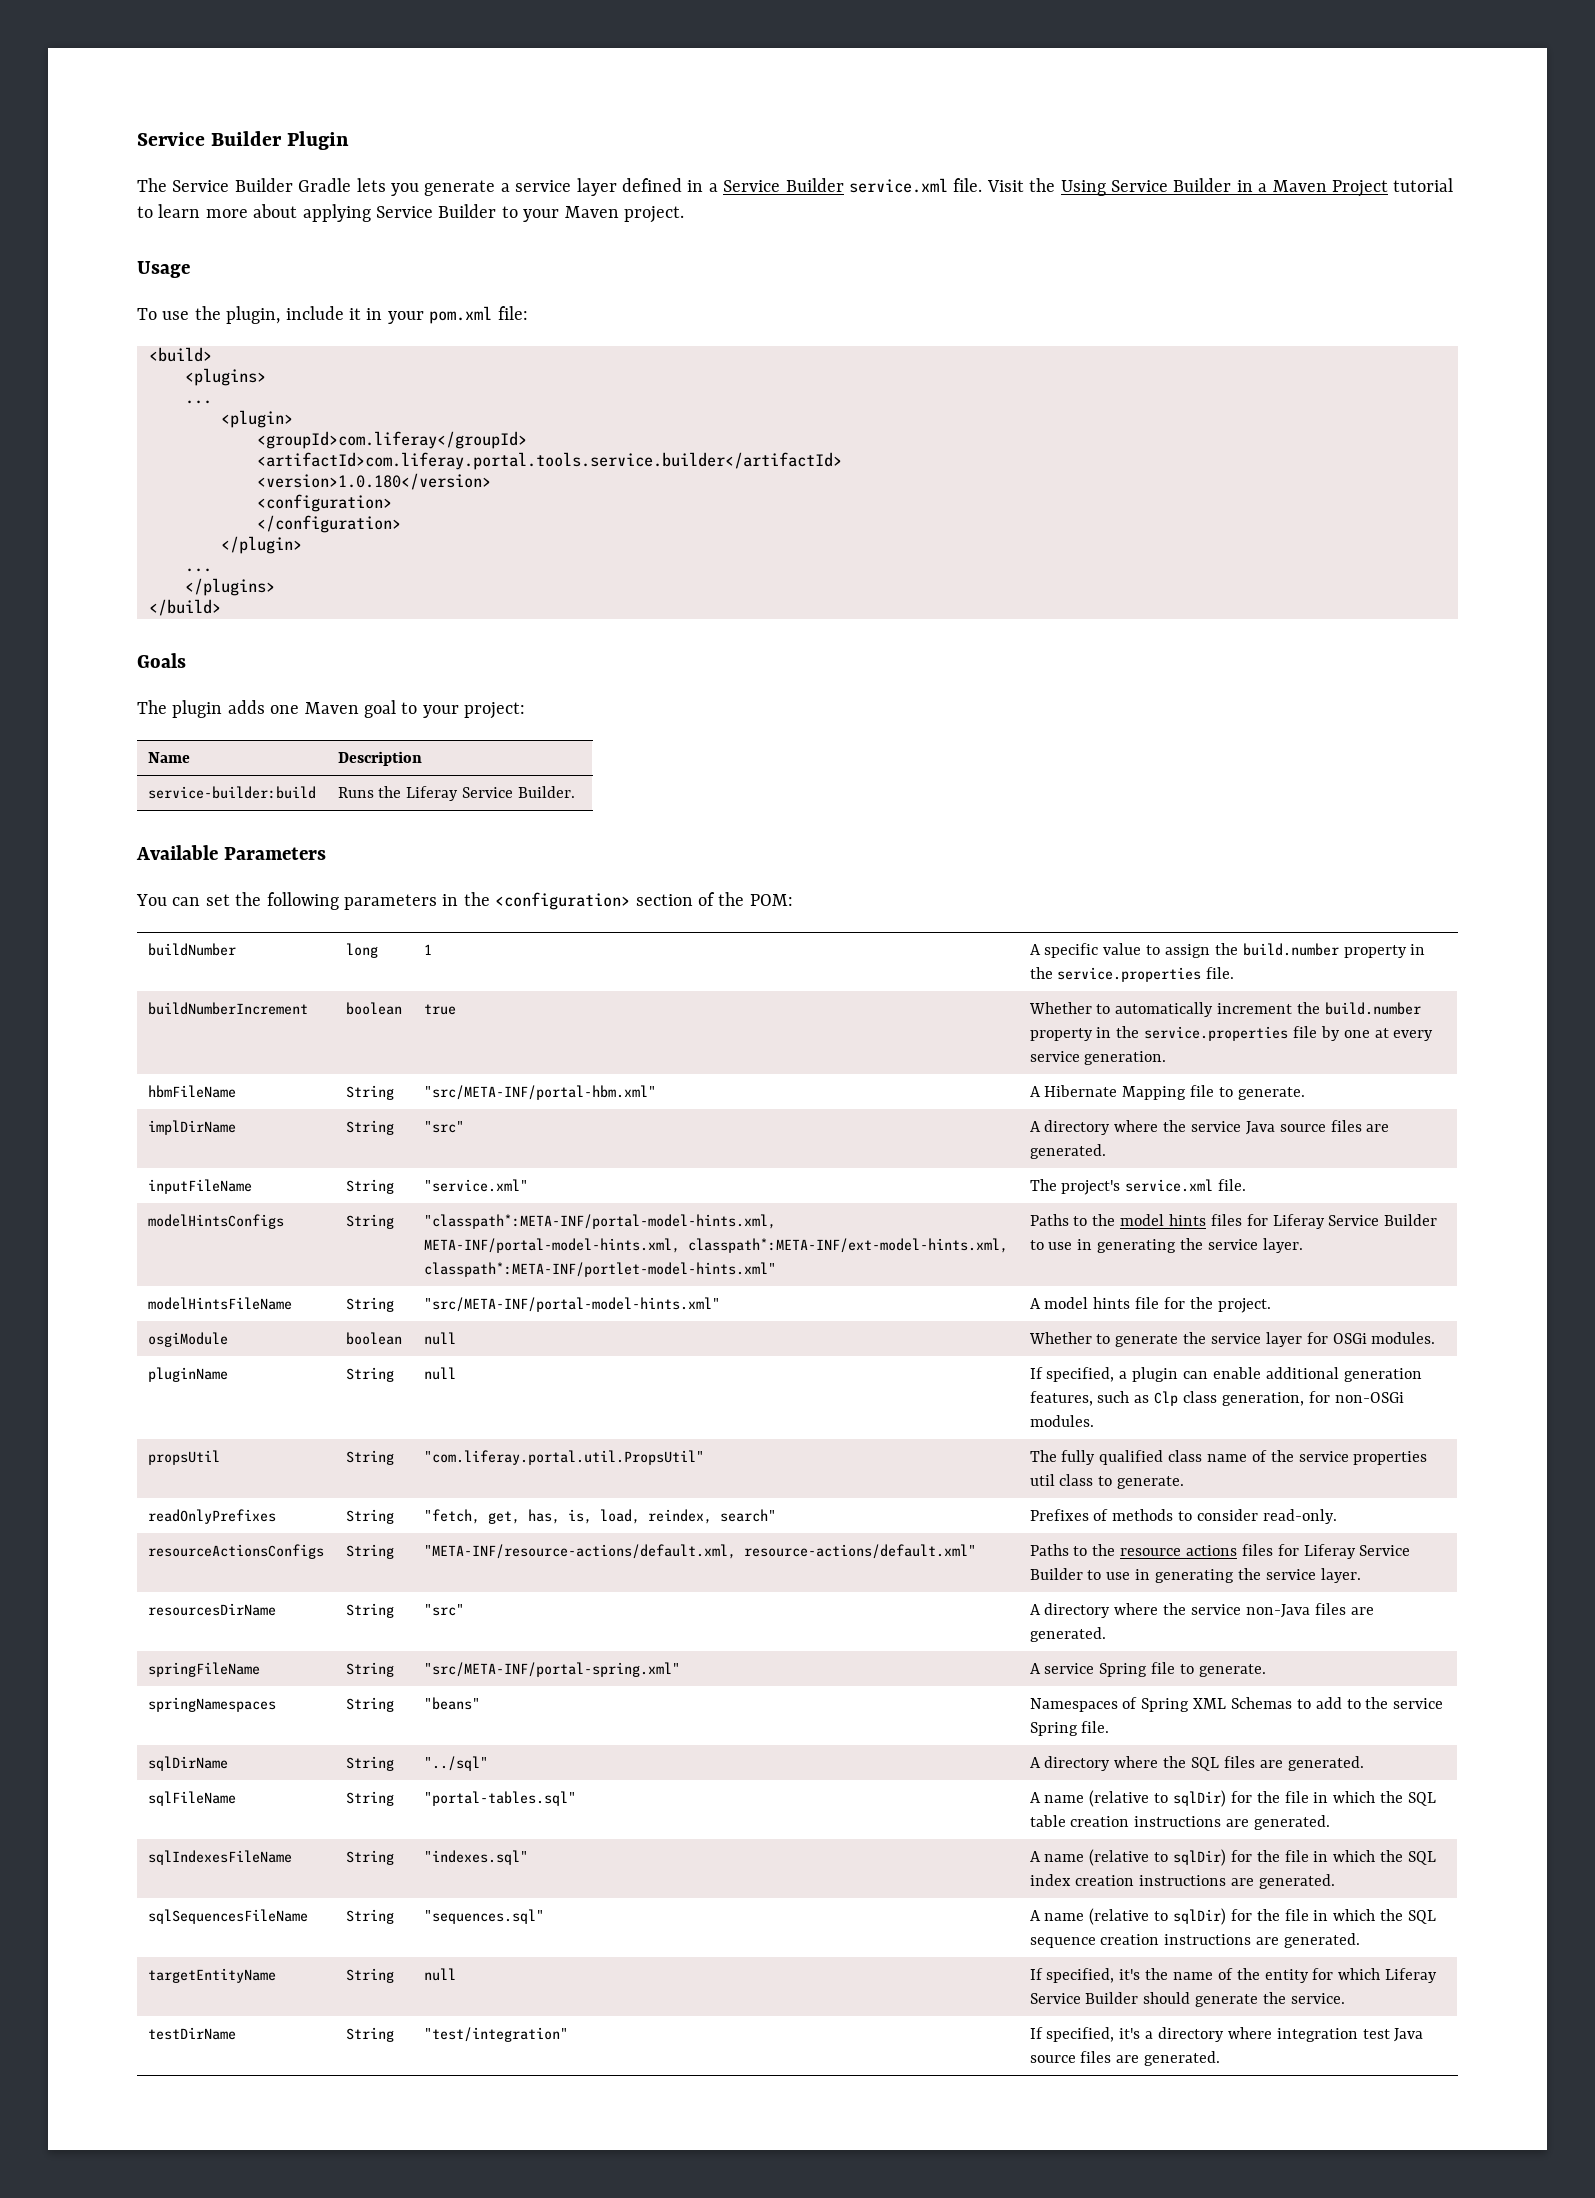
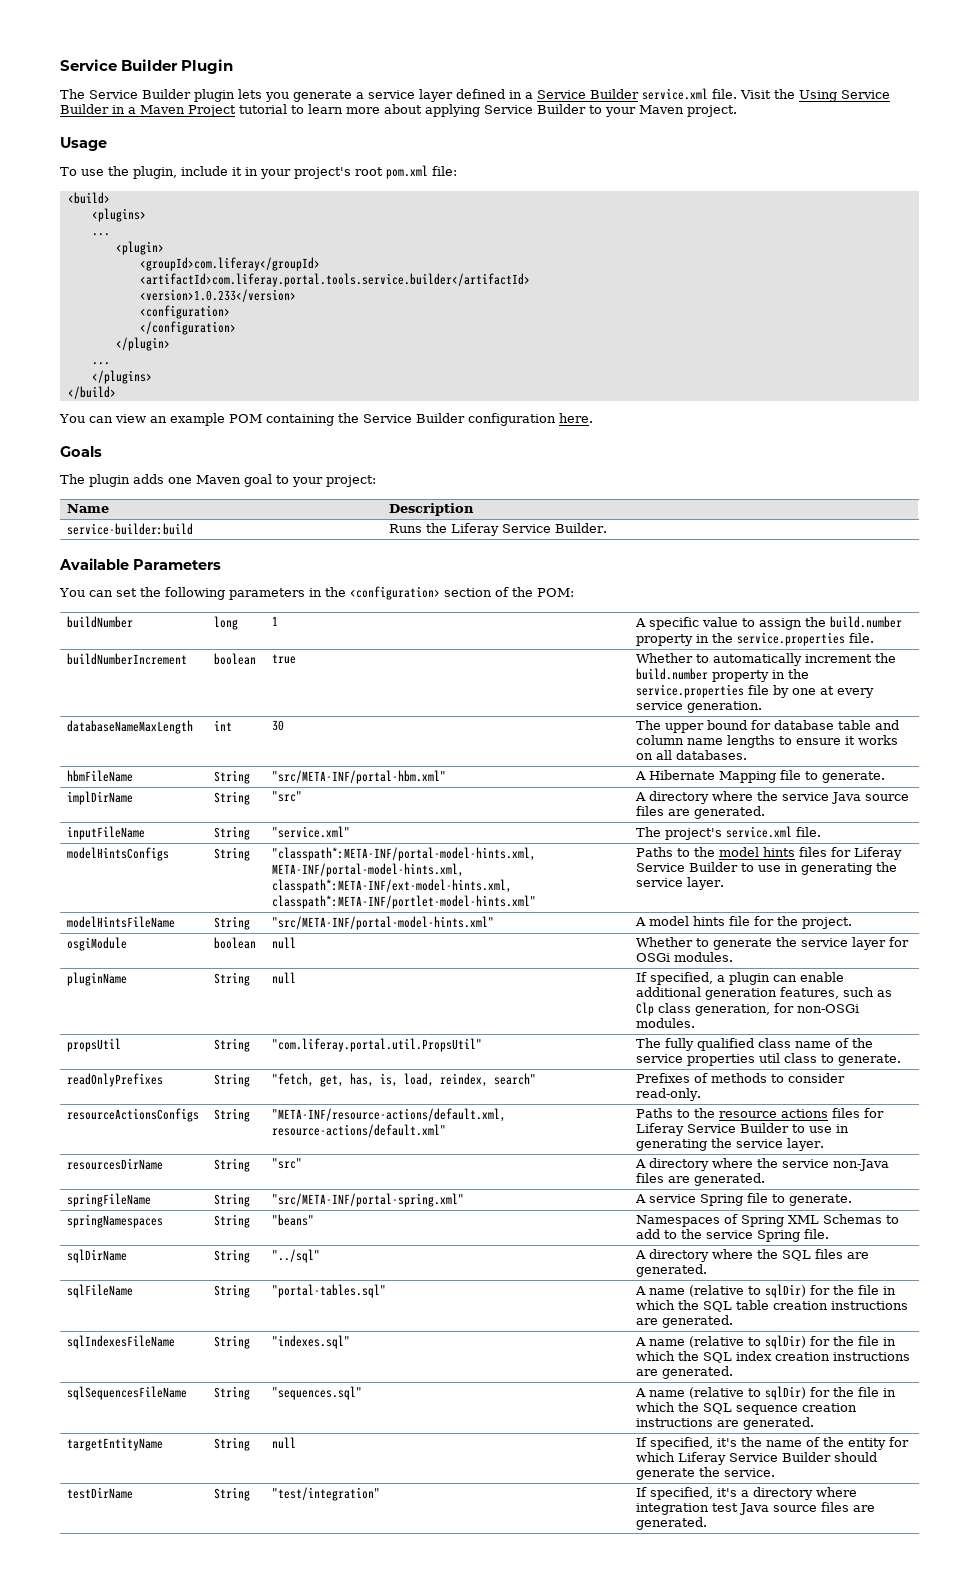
- The Service Builder Gradle lets you generate a service layer defined in a Service Builder service.xml file.
+ The Service Builder plugin lets you generate a service layer defined in a Service Builder service.xml file.
- To use the plugin, include it in your pom.xml file:
+ To use the plugin, include it in your project's root pom.xml file:
- <version>1.0.180</version>
+ <version>1.0.233</version>
+ You can view an example POM containing the Service Builder configuration here.
+ databaseNameMaxLength | int | 30 | The upper bound for database table and column name lengths to ensure it works on all databases.

